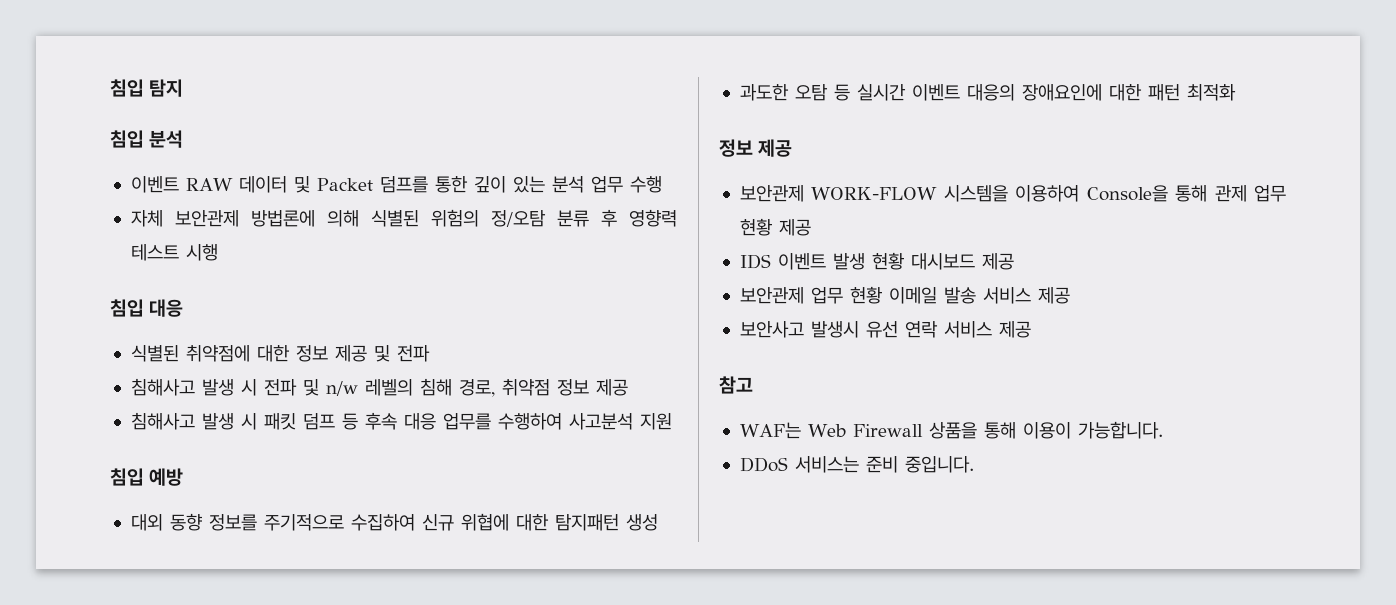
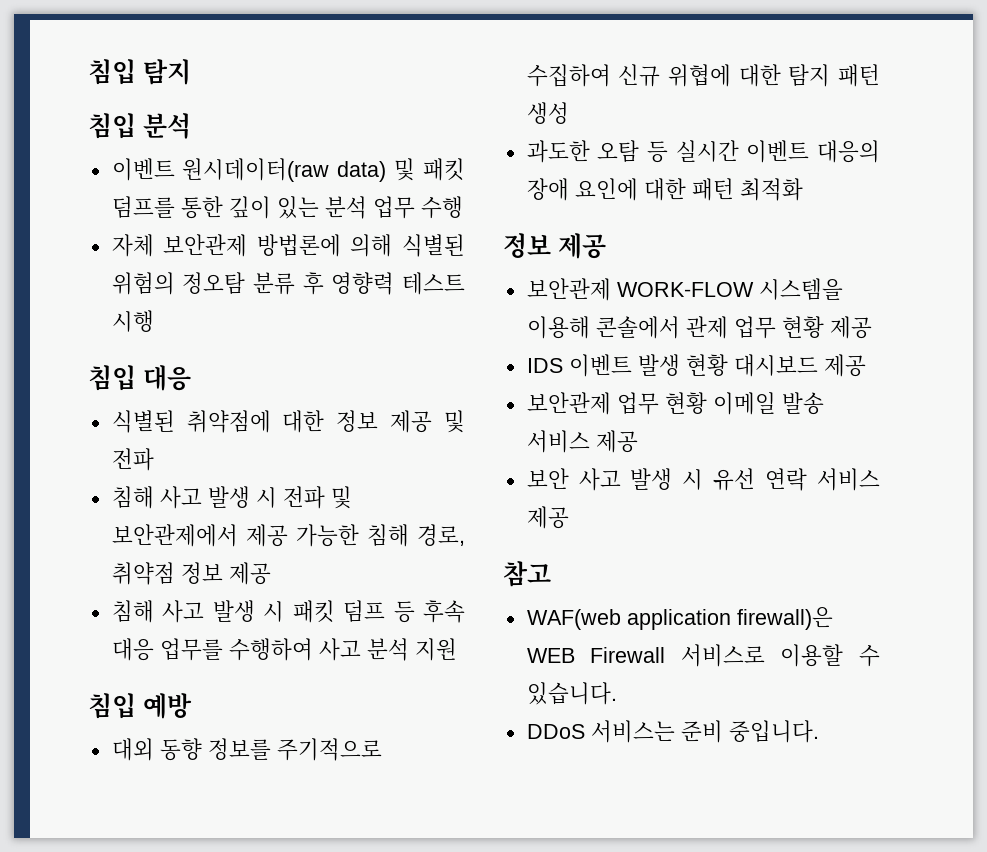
- 이벤트 RAW 데이터 및 Packet 덤프를 통한 깊이 있는 분석 업무 수행
+ 이벤트 원시데이터(raw data) 및 패킷 덤프를 통한 깊이 있는 분석 업무 수행
- 자체 보안관제 방법론에 의해 식별된 위험의 정/오탐 분류 후 영향력 테스트 시행
+ 자체 보안관제 방법론에 의해 식별된 위험의 정오탐 분류 후 영향력 테스트 시행
- 침해사고 발생 시 전파 및 n/w 레벨의 침해 경로, 취약점 정보 제공
+ 침해 사고 발생 시 전파 및 보안관제에서 제공 가능한 침해 경로, 취약점 정보 제공
- 침해사고 발생 시 패킷 덤프 등 후속 대응 업무를 수행하여 사고분석 지원
+ 침해 사고 발생 시 패킷 덤프 등 후속 대응 업무를 수행하여 사고 분석 지원
- 대외 동향 정보를 주기적으로 수집하여 신규 위협에 대한 탐지패턴 생성
+ 대외 동향 정보를 주기적으로 수집하여 신규 위협에 대한 탐지 패턴 생성
- 과도한 오탐 등 실시간 이벤트 대응의 장애요인에 대한 패턴 최적화
+ 과도한 오탐 등 실시간 이벤트 대응의 장애 요인에 대한 패턴 최적화
- 보안관제 WORK-FLOW 시스템을 이용하여 Console을 통해 관제 업무 현황 제공
+ 보안관제 WORK-FLOW 시스템을 이용해 콘솔에서 관제 업무 현황 제공
- 보안사고 발생시 유선 연락 서비스 제공
+ 보안 사고 발생 시 유선 연락 서비스 제공
- WAF는 Web Firewall 상품을 통해 이용이 가능합니다.
+ WAF(web application firewall)은 WEB Firewall 서비스로 이용할 수 있습니다.

